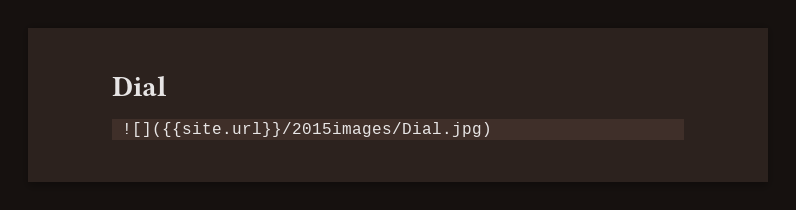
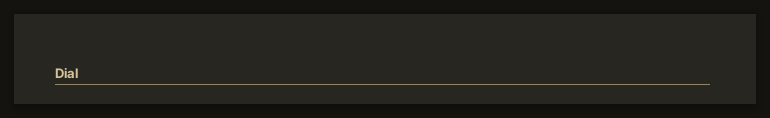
- ![]({{site.url}}/2015images/Dial.jpg)

